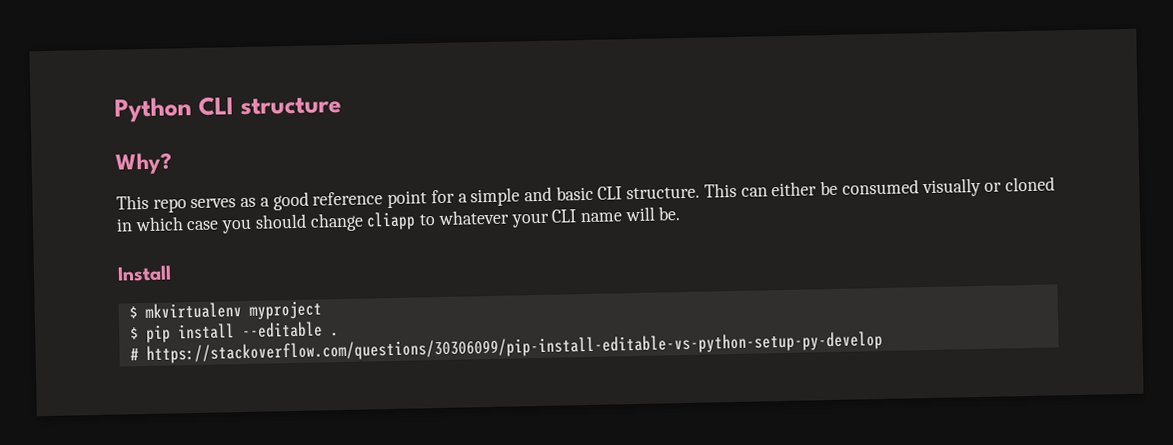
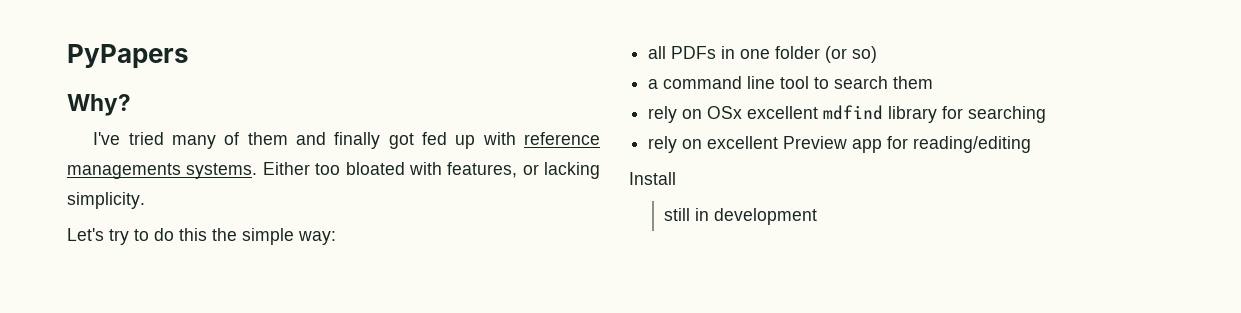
- Python CLI structure
+ PyPapers
  Why?
- This repo serves as a good reference point for a simple and basic CLI structure. This can either be consumed visually or cloned in which case you should change cliapp to whatever your CLI name will be.
+ I've tried many of them and finally got fed up with reference managements systems. Either too bloated with features, or lacking simplicity.
+ Let's try to do this the simple way:
+ all PDFs in one folder (or so)
+ a command line tool to search them
+ rely on OSx excellent mdfind library for searching
+ rely on excellent Preview app for reading/editing
  Install
- $ mkvirtualenv myproject
- $ pip install --editable .
- # https://stackoverflow.com/questions/30306099/pip-install-editable-vs-python-setup-py-develop
+ still in development

